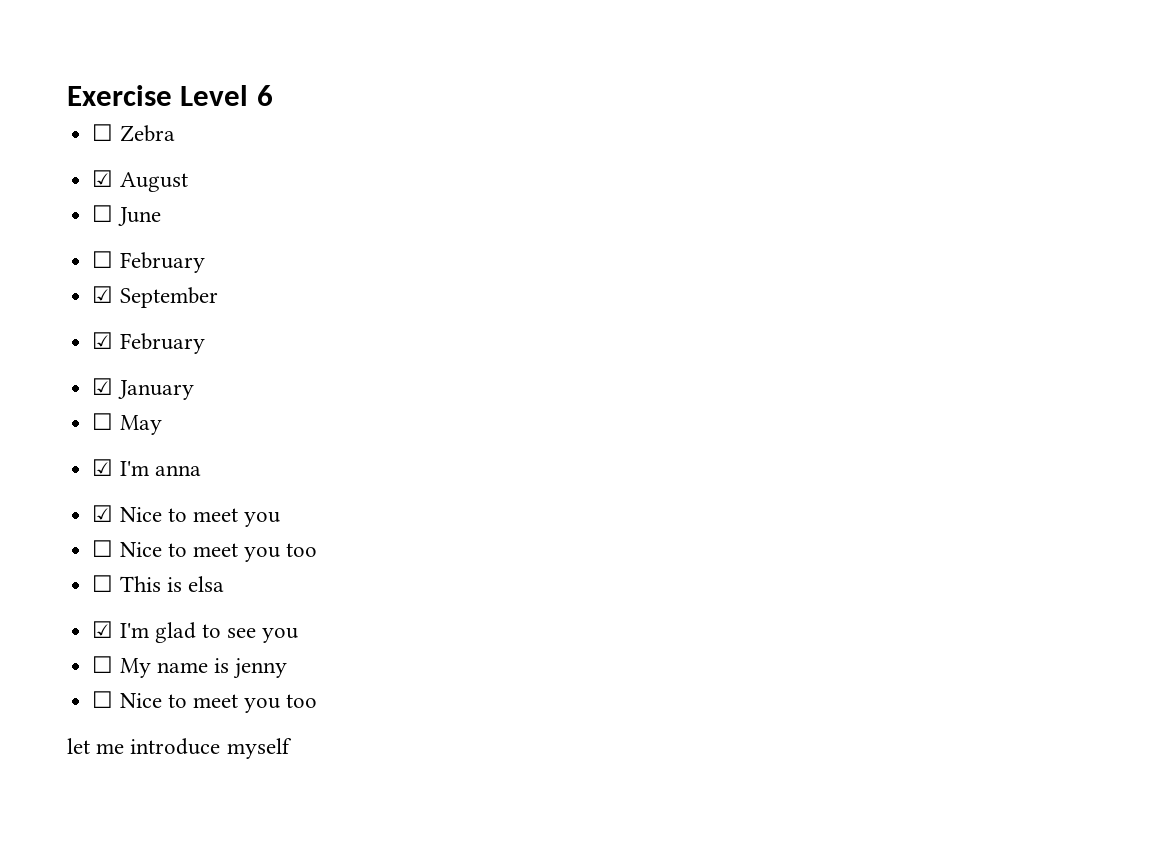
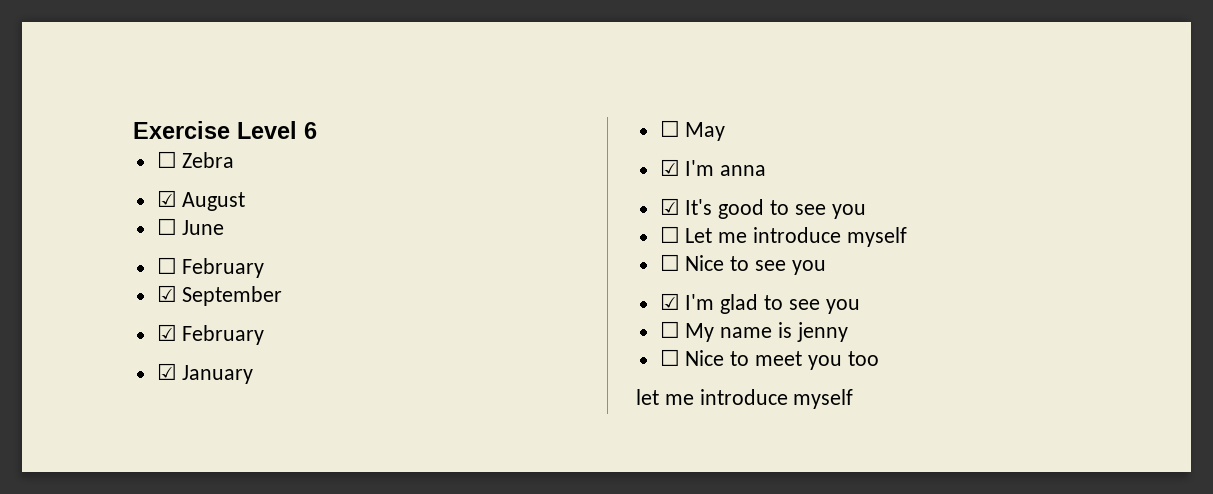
- ☑ Nice to meet you
- ☐ Nice to meet you too
- ☐ This is elsa
+ ☑ It's good to see you
+ ☐ Let me introduce myself
+ ☐ Nice to see you

